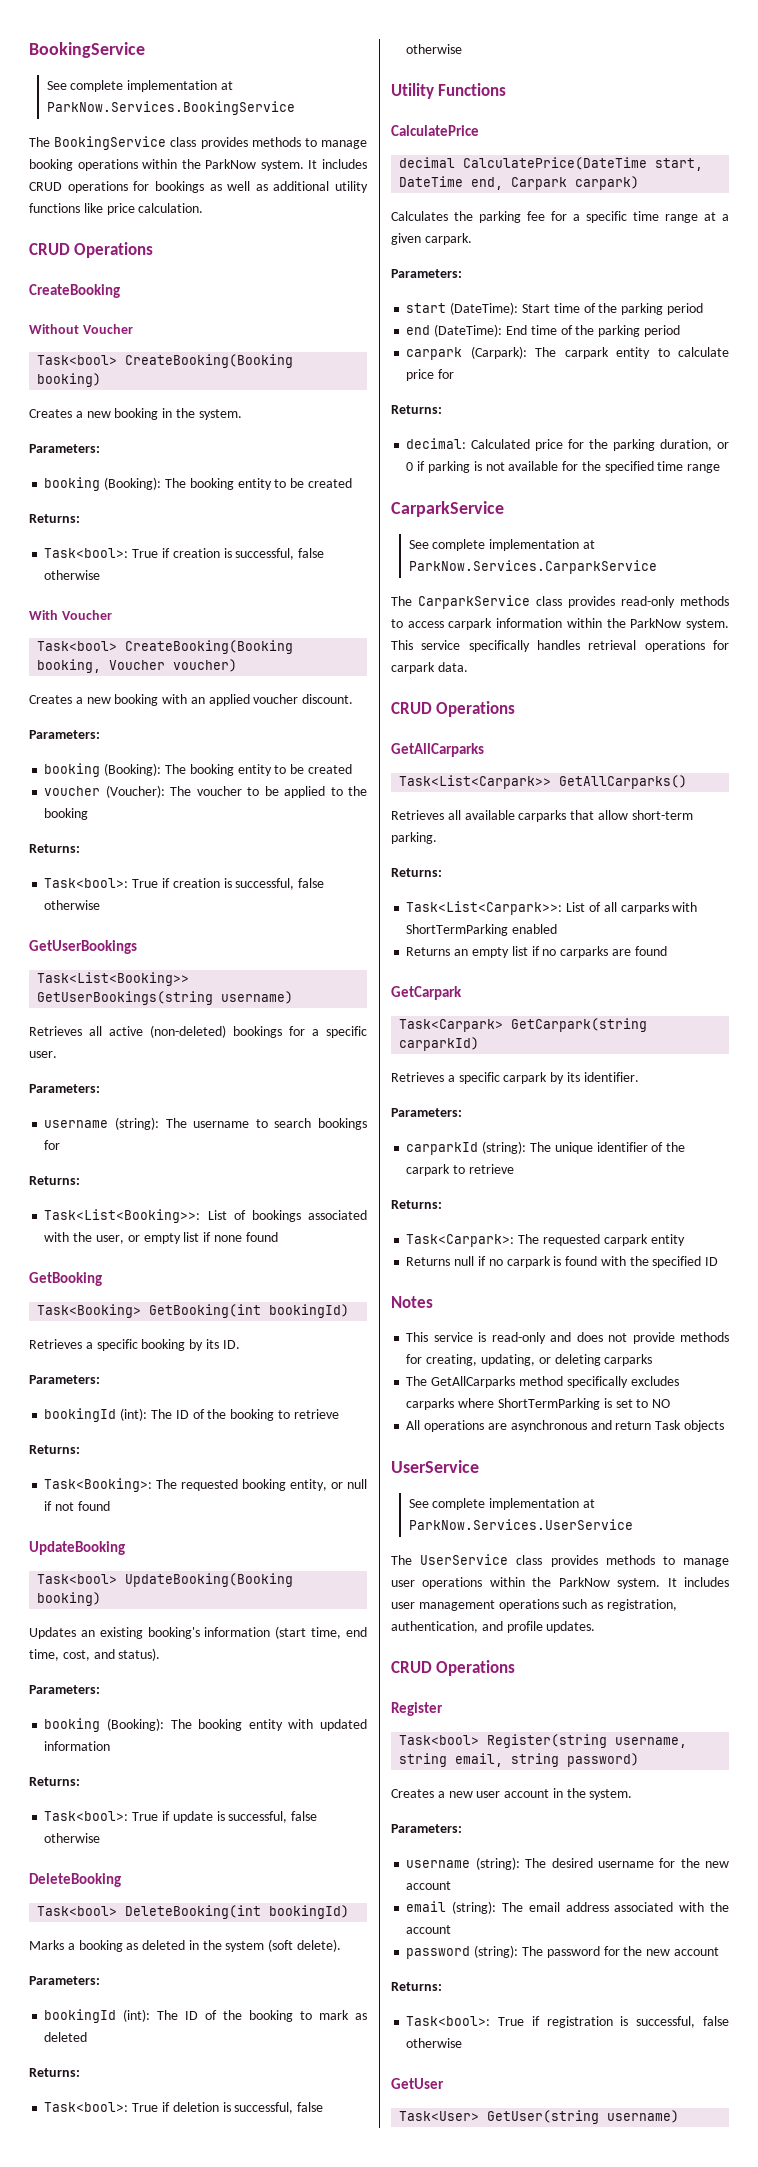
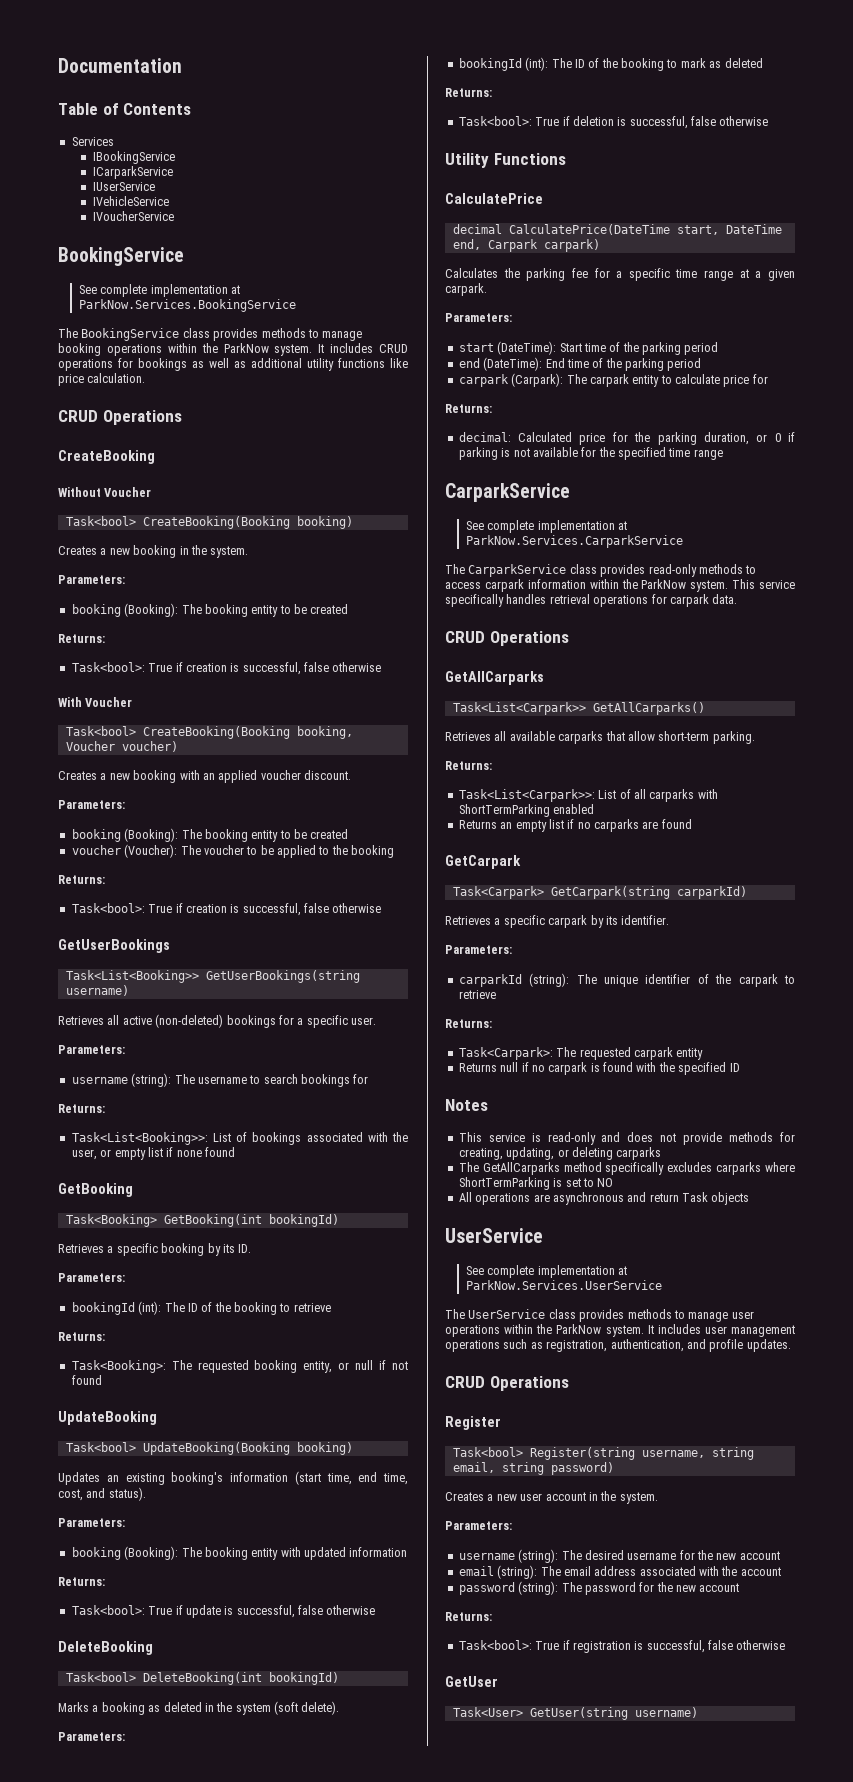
+ Documentation
+ Table of Contents
+ Services
+ IBookingService
+ ICarparkService
+ IUserService
+ IVehicleService
+ IVoucherService

